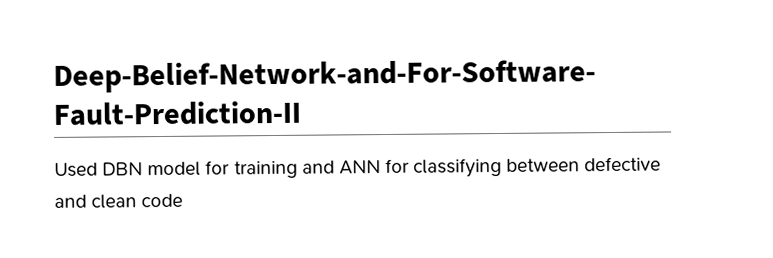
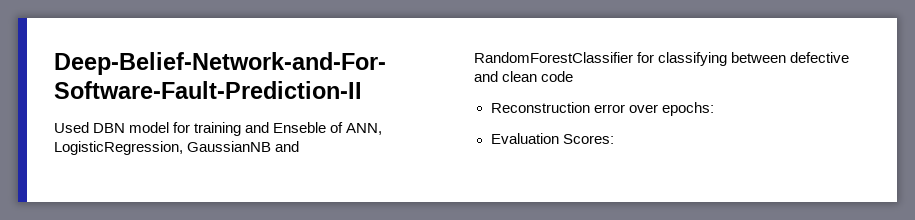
- Used DBN model for training and ANN for classifying between defective and clean code
+ Used DBN model for training and Enseble of ANN, LogisticRegression, GaussianNB and RandomForestClassifier for classifying between defective and clean code
+ Reconstruction error over epochs:
+ Evaluation Scores:

